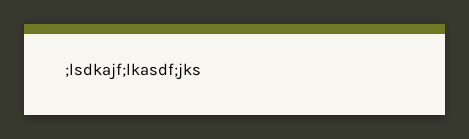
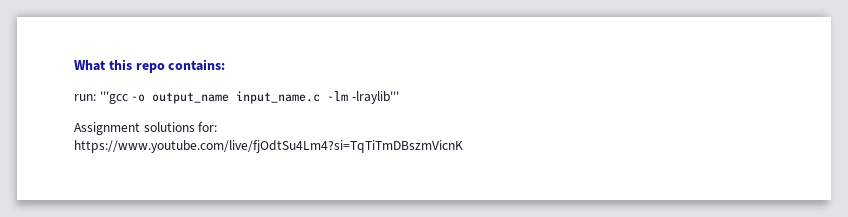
- ;lsdkajf;lkasdf;jks
+ What this repo contains:
+ run: '''gcc -o output_name input_name.c -lm -lraylib'''
+ Assignment solutions for:
+ https://www.youtube.com/live/fjOdtSu4Lm4?si=TqTiTmDBszmVicnK

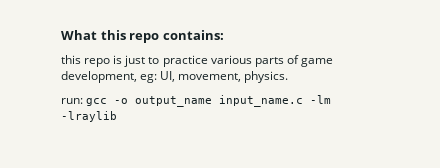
+ this repo is just to practice various parts of game development, eg: UI, movement, physics.
- run: '''gcc -o output_name input_name.c -lm -lraylib'''
- Assignment solutions for:
- https://www.youtube.com/live/fjOdtSu4Lm4?si=TqTiTmDBszmVicnK
+ run: gcc -o output_name input_name.c -lm -lraylib

